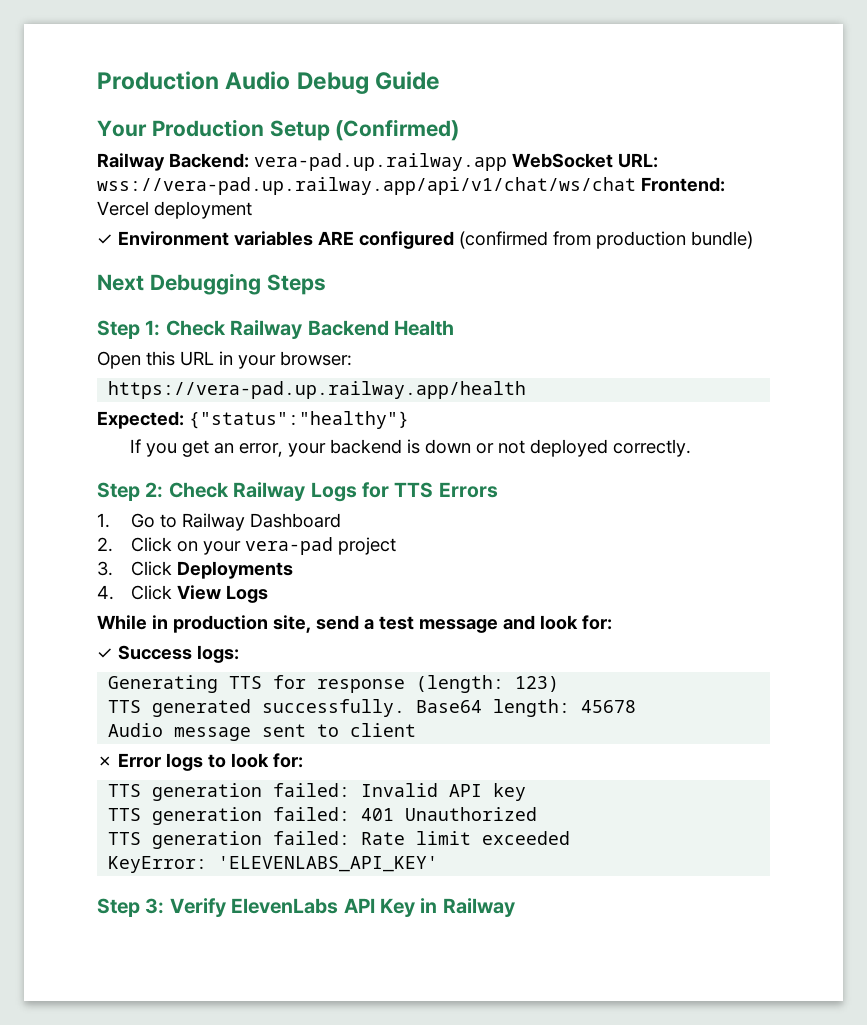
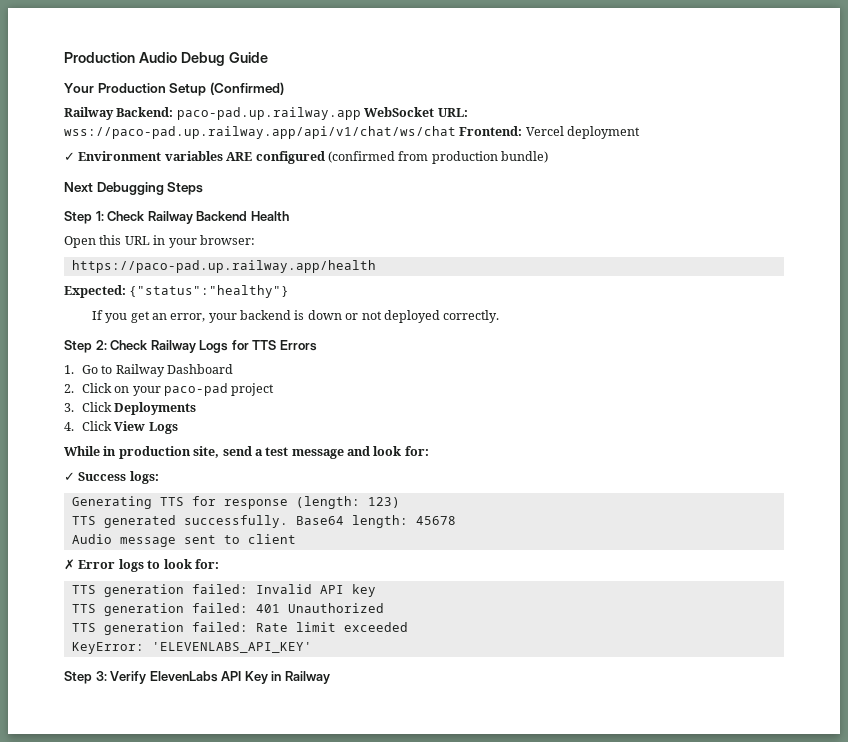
- Railway Backend: vera-pad.up.railway.app WebSocket URL: wss://vera-pad.up.railway.app/api/v1/chat/ws/chat Frontend: Vercel deployment
+ Railway Backend: paco-pad.up.railway.app WebSocket URL: wss://paco-pad.up.railway.app/api/v1/chat/ws/chat Frontend: Vercel deployment
- https://vera-pad.up.railway.app/health
+ https://paco-pad.up.railway.app/health
- 2. Click on your vera-pad project
+ 2. Click on your paco-pad project

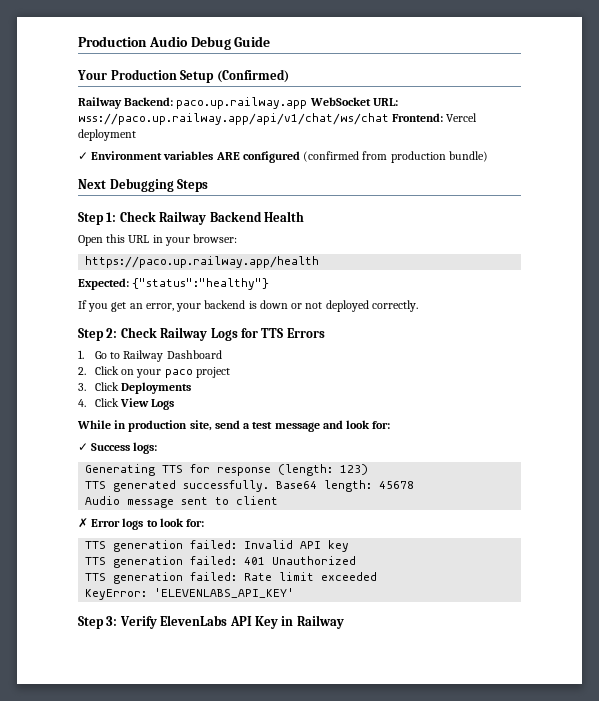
- Railway Backend: paco-pad.up.railway.app WebSocket URL: wss://paco-pad.up.railway.app/api/v1/chat/ws/chat Frontend: Vercel deployment
+ Railway Backend: paco.up.railway.app WebSocket URL: wss://paco.up.railway.app/api/v1/chat/ws/chat Frontend: Vercel deployment
- https://paco-pad.up.railway.app/health
+ https://paco.up.railway.app/health
- 2. Click on your paco-pad project
+ 2. Click on your paco project

